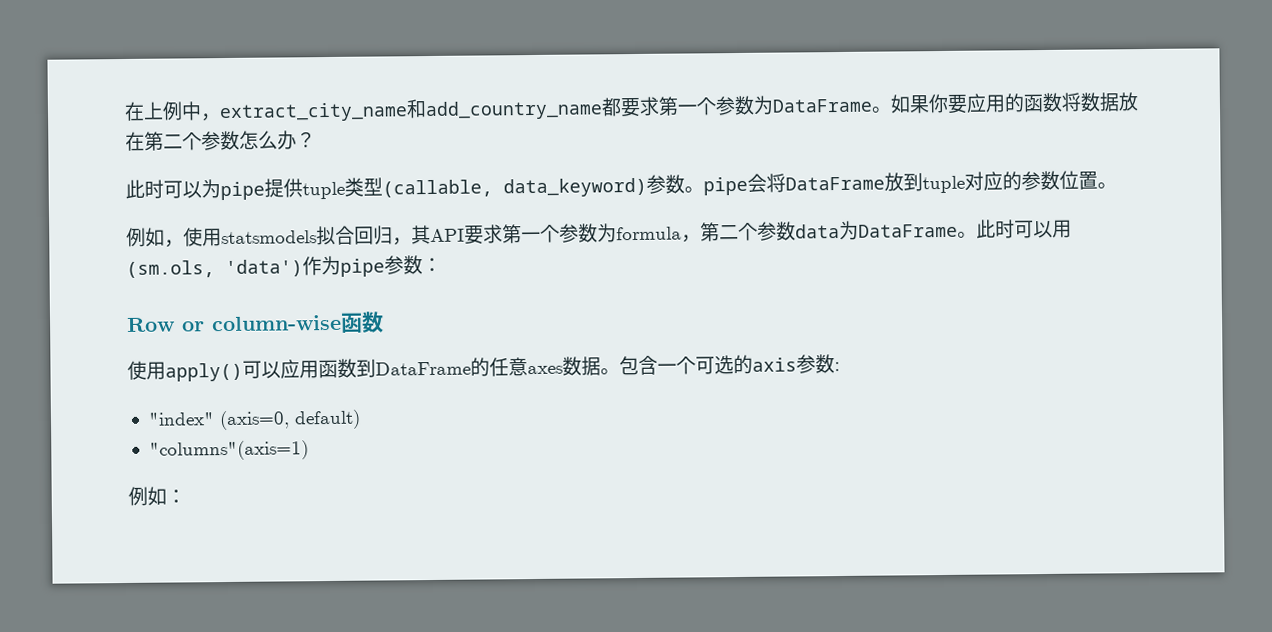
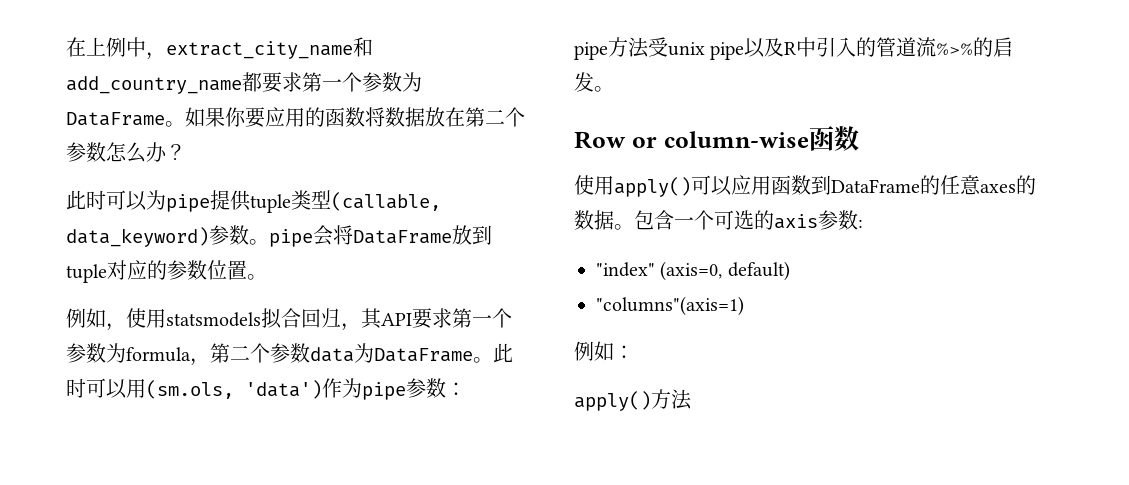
+ pipe方法受unix pipe以及R中引入的管道流%>%的启发。
- 使用apply()可以应用函数到DataFrame的任意axes数据。
+ 使用apply()可以应用函数到DataFrame的任意axes的数据。
+ apply()方法

